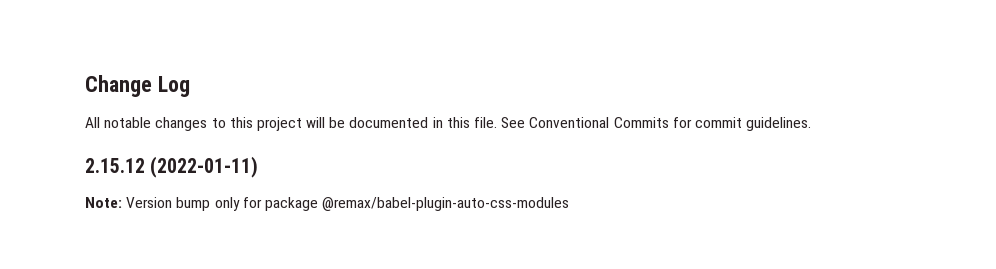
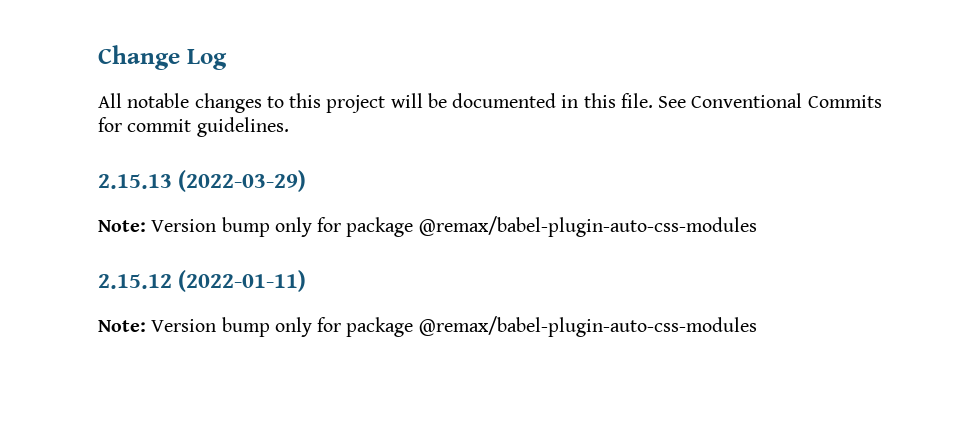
+ 2.15.13 (2022-03-29)
+ Note: Version bump only for package @remax/babel-plugin-auto-css-modules

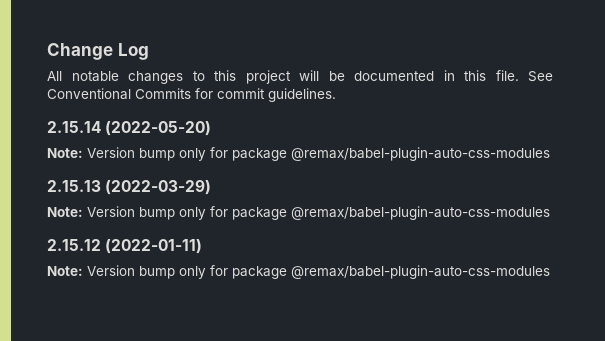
+ 2.15.14 (2022-05-20)
+ Note: Version bump only for package @remax/babel-plugin-auto-css-modules

